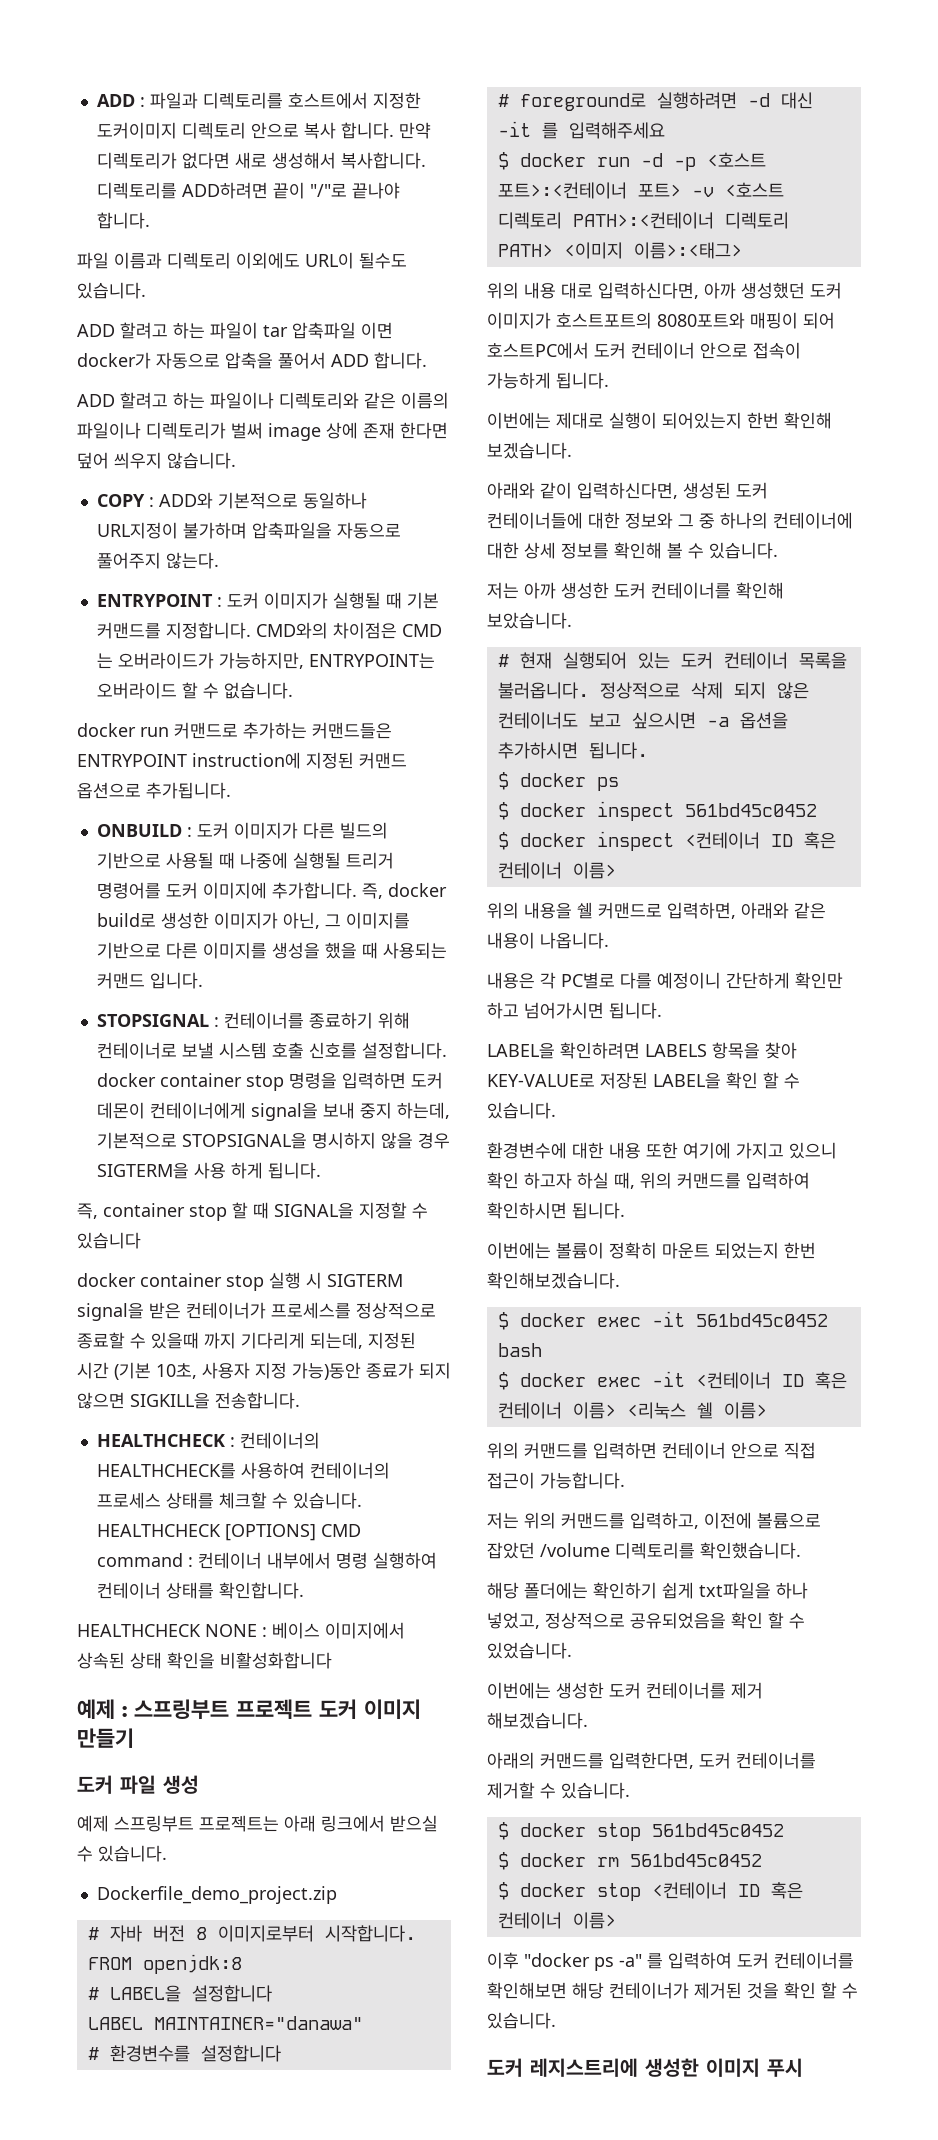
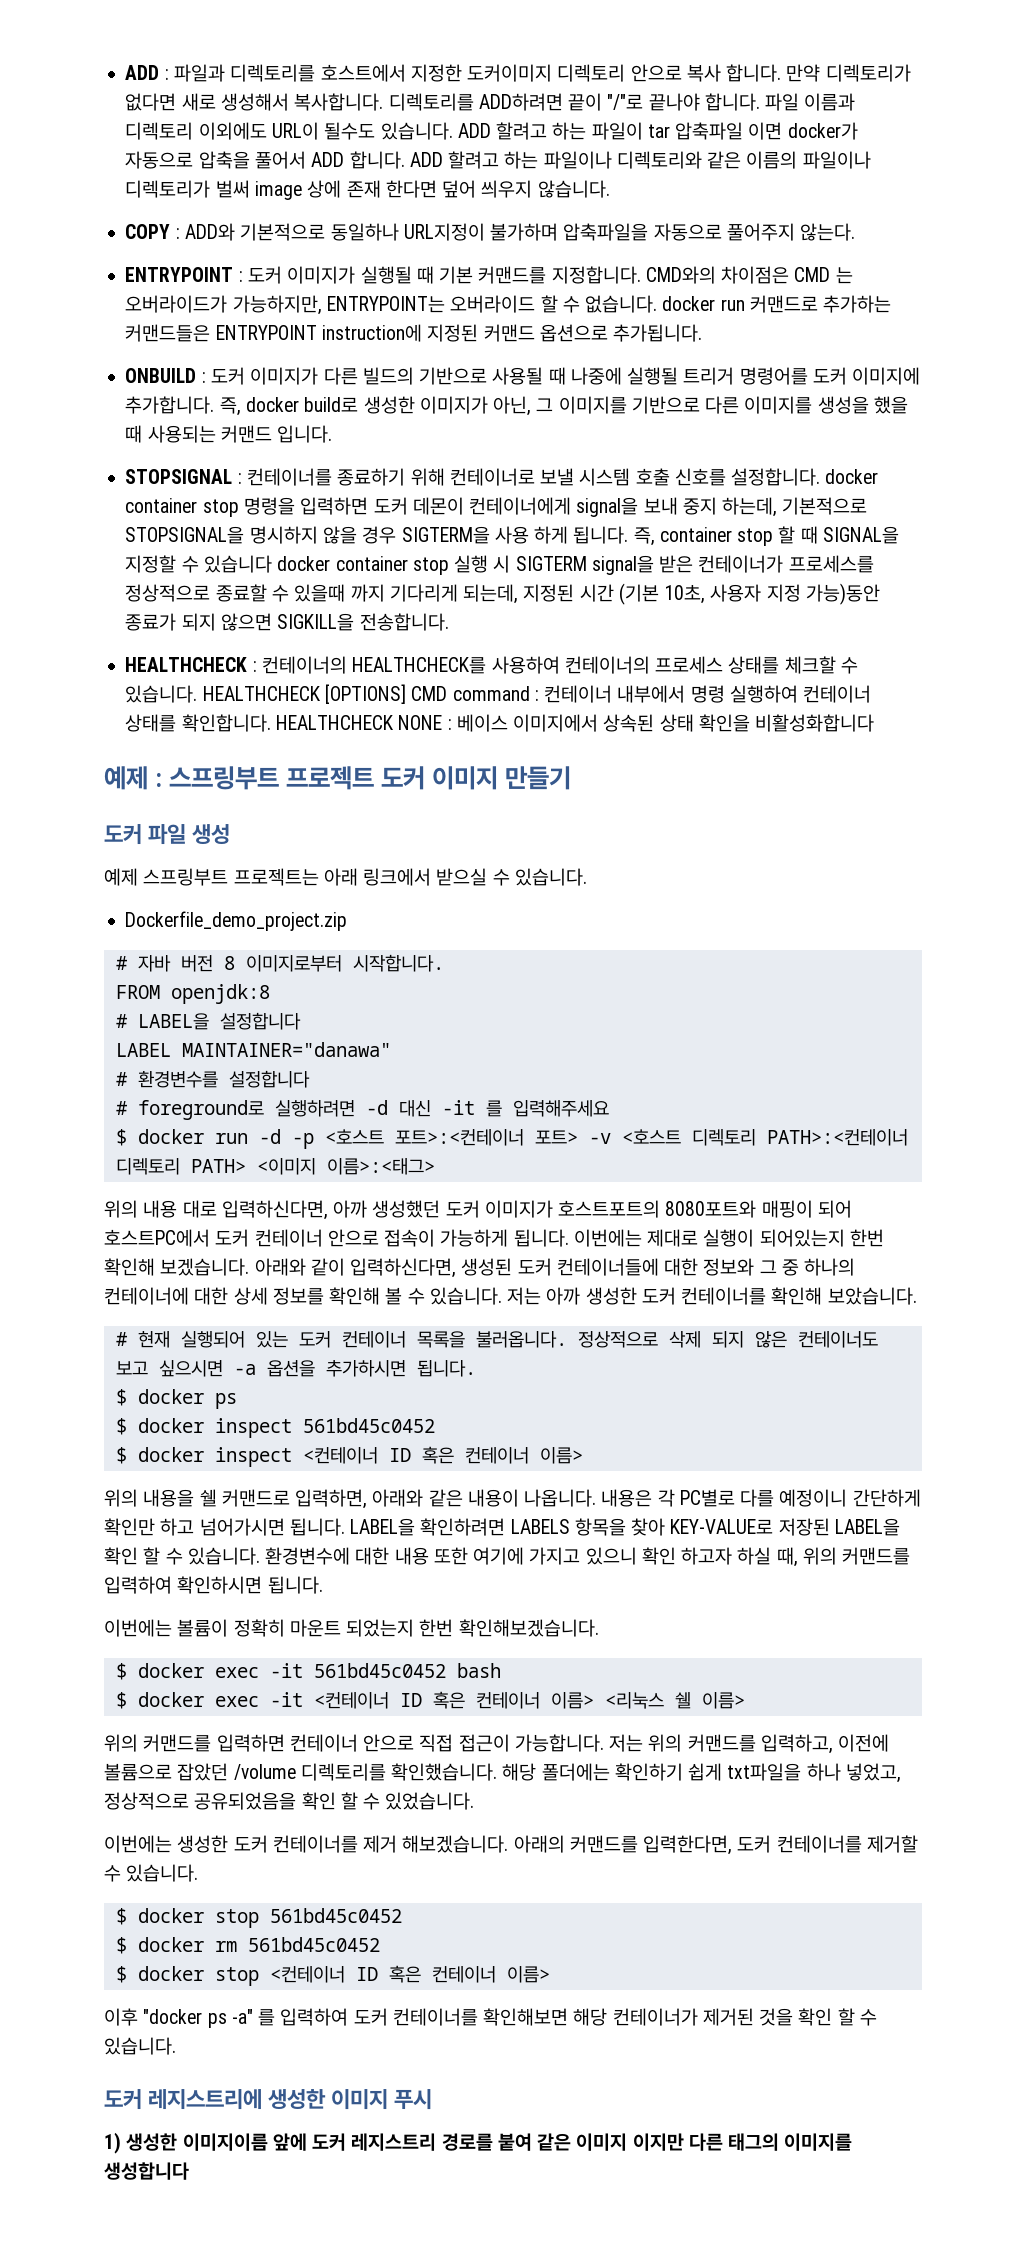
- 디렉토리를 ADD하려면 끝이 "/"로 끝나야 합니다.
- 파일 이름과 디렉토리 이외에도 URL이 될수도 있습니다.
- ADD 할려고 하는 파일이 tar 압축파일 이면 docker가 자동으로 압축을 풀어서 ADD 합니다.
- ADD 할려고 하는 파일이나 디렉토리와 같은 이름의 파일이나 디렉토리가 벌써 image 상에 존재 한다면 덮어 씌우지 않습니다.
+ 디렉토리를 ADD하려면 끝이 "/"로 끝나야 합니다. 파일 이름과 디렉토리 이외에도 URL이 될수도 있습니다. ADD 할려고 하는 파일이 tar 압축파일 이면 docker가 자동으로 압축을 풀어서 ADD 합니다. ADD 할려고 하는 파일이나 디렉토리와 같은 이름의 파일이나 디렉토리가 벌써 image 상에 존재 한다면 덮어 씌우지 않습니다.
- CMD와의 차이점은 CMD 는 오버라이드가 가능하지만, ENTRYPOINT는 오버라이드 할 수 없습니다.
- docker run 커맨드로 추가하는 커맨드들은 ENTRYPOINT instruction에 지정된 커맨드 옵션으로 추가됩니다.
+ CMD와의 차이점은 CMD 는 오버라이드가 가능하지만, ENTRYPOINT는 오버라이드 할 수 없습니다. docker run 커맨드로 추가하는 커맨드들은 ENTRYPOINT instruction에 지정된 커맨드 옵션으로 추가됩니다.
- 컨테이너를 종료하기 위해 컨테이너로 보낼 시스템 호출 신호를 설정합니다. docker container stop 명령을 입력하면 도커 데몬이 컨테이너에게 signal을 보내 중지 하는데, 기본적으로 STOPSIGNAL을 명시하지 않을 경우 SIGTERM을 사용 하게 됩니다.
- 즉, container stop 할 때 SIGNAL을 지정할 수 있습니다
- docker container stop 실행 시 SIGTERM signal을 받은 컨테이너가 프로세스를 정상적으로 종료할 수 있을때 까지 기다리게 되는데, 지정된 시간 (기본 10초, 사용자 지정 가능)동안 종료가 되지 않으면 SIGKILL을 전송합니다.
+ 컨테이너를 종료하기 위해 컨테이너로 보낼 시스템 호출 신호를 설정합니다. docker container stop 명령을 입력하면 도커 데몬이 컨테이너에게 signal을 보내 중지 하는데, 기본적으로 STOPSIGNAL을 명시하지 않을 경우 SIGTERM을 사용 하게 됩니다. 즉, container stop 할 때 SIGNAL을 지정할 수 있습니다 docker container stop 실행 시 SIGTERM signal을 받은 컨테이너가 프로세스를 정상적으로 종료할 수 있을때 까지 기다리게 되는데, 지정된 시간 (기본 10초, 사용자 지정 가능)동안 종료가 되지 않으면 SIGKILL을 전송합니다.
- HEALTHCHECK [OPTIONS] CMD command : 컨테이너 내부에서 명령 실행하여 컨테이너 상태를 확인합니다.
- HEALTHCHECK NONE : 베이스 이미지에서 상속된 상태 확인을 비활성화합니다
+ HEALTHCHECK [OPTIONS] CMD command : 컨테이너 내부에서 명령 실행하여 컨테이너 상태를 확인합니다. HEALTHCHECK NONE : 베이스 이미지에서 상속된 상태 확인을 비활성화합니다
- 위의 내용 대로 입력하신다면, 아까 생성했던 도커 이미지가 호스트포트의 8080포트와 매핑이 되어 호스트PC에서 도커 컨테이너 안으로 접속이 가능하게 됩니다.
- 이번에는 제대로 실행이 되어있는지 한번 확인해 보겠습니다.
- 아래와 같이 입력하신다면, 생성된 도커 컨테이너들에 대한 정보와 그 중 하나의 컨테이너에 대한 상세 정보를 확인해 볼 수 있습니다.
- 저는 아까 생성한 도커 컨테이너를 확인해 보았습니다.
+ 위의 내용 대로 입력하신다면, 아까 생성했던 도커 이미지가 호스트포트의 8080포트와 매핑이 되어 호스트PC에서 도커 컨테이너 안으로 접속이 가능하게 됩니다. 이번에는 제대로 실행이 되어있는지 한번 확인해 보겠습니다. 아래와 같이 입력하신다면, 생성된 도커 컨테이너들에 대한 정보와 그 중 하나의 컨테이너에 대한 상세 정보를 확인해 볼 수 있습니다. 저는 아까 생성한 도커 컨테이너를 확인해 보았습니다.
- 위의 내용을 쉘 커맨드로 입력하면, 아래와 같은 내용이 나옵니다.
- 내용은 각 PC별로 다를 예정이니 간단하게 확인만 하고 넘어가시면 됩니다.
- LABEL을 확인하려면 LABELS 항목을 찾아 KEY-VALUE로 저장된 LABEL을 확인 할 수 있습니다.
- 환경변수에 대한 내용 또한 여기에 가지고 있으니 확인 하고자 하실 때, 위의 커맨드를 입력하여 확인하시면 됩니다.
+ 위의 내용을 쉘 커맨드로 입력하면, 아래와 같은 내용이 나옵니다. 내용은 각 PC별로 다를 예정이니 간단하게 확인만 하고 넘어가시면 됩니다. LABEL을 확인하려면 LABELS 항목을 찾아 KEY-VALUE로 저장된 LABEL을 확인 할 수 있습니다. 환경변수에 대한 내용 또한 여기에 가지고 있으니 확인 하고자 하실 때, 위의 커맨드를 입력하여 확인하시면 됩니다.
- 위의 커맨드를 입력하면 컨테이너 안으로 직접 접근이 가능합니다.
- 저는 위의 커맨드를 입력하고, 이전에 볼륨으로 잡았던 /volume 디렉토리를 확인했습니다.
- 해당 폴더에는 확인하기 쉽게 txt파일을 하나 넣었고, 정상적으로 공유되었음을 확인 할 수 있었습니다.
+ 위의 커맨드를 입력하면 컨테이너 안으로 직접 접근이 가능합니다. 저는 위의 커맨드를 입력하고, 이전에 볼륨으로 잡았던 /volume 디렉토리를 확인했습니다. 해당 폴더에는 확인하기 쉽게 txt파일을 하나 넣었고, 정상적으로 공유되었음을 확인 할 수 있었습니다.
- 이번에는 생성한 도커 컨테이너를 제거 해보겠습니다.
- 아래의 커맨드를 입력한다면, 도커 컨테이너를 제거할 수 있습니다.
+ 이번에는 생성한 도커 컨테이너를 제거 해보겠습니다. 아래의 커맨드를 입력한다면, 도커 컨테이너를 제거할 수 있습니다.
+ 1) 생성한 이미지이름 앞에 도커 레지스트리 경로를 붙여 같은 이미지 이지만 다른 태그의 이미지를 생성합니다

